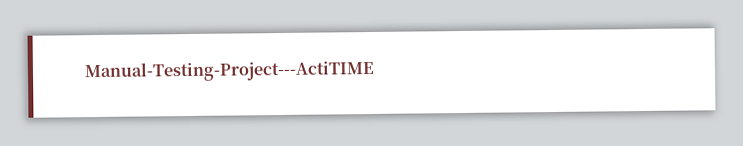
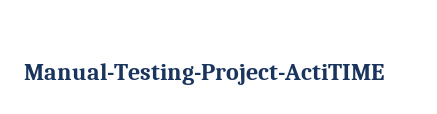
- Manual-Testing-Project---ActiTIME
+ Manual-Testing-Project-ActiTIME

